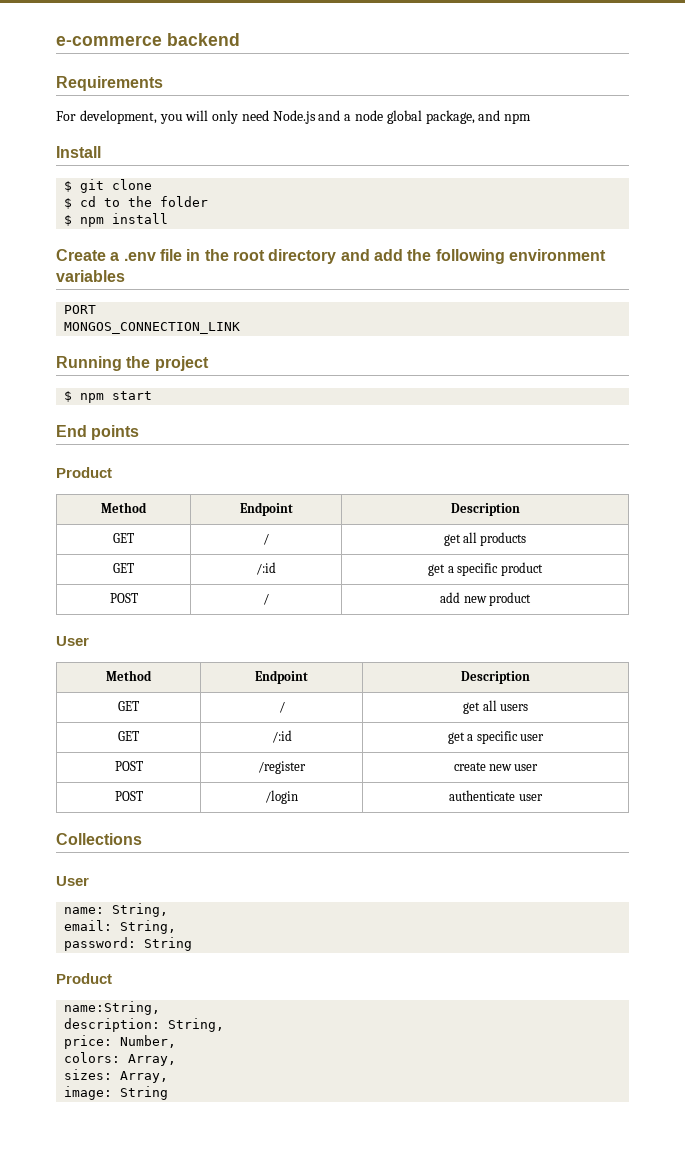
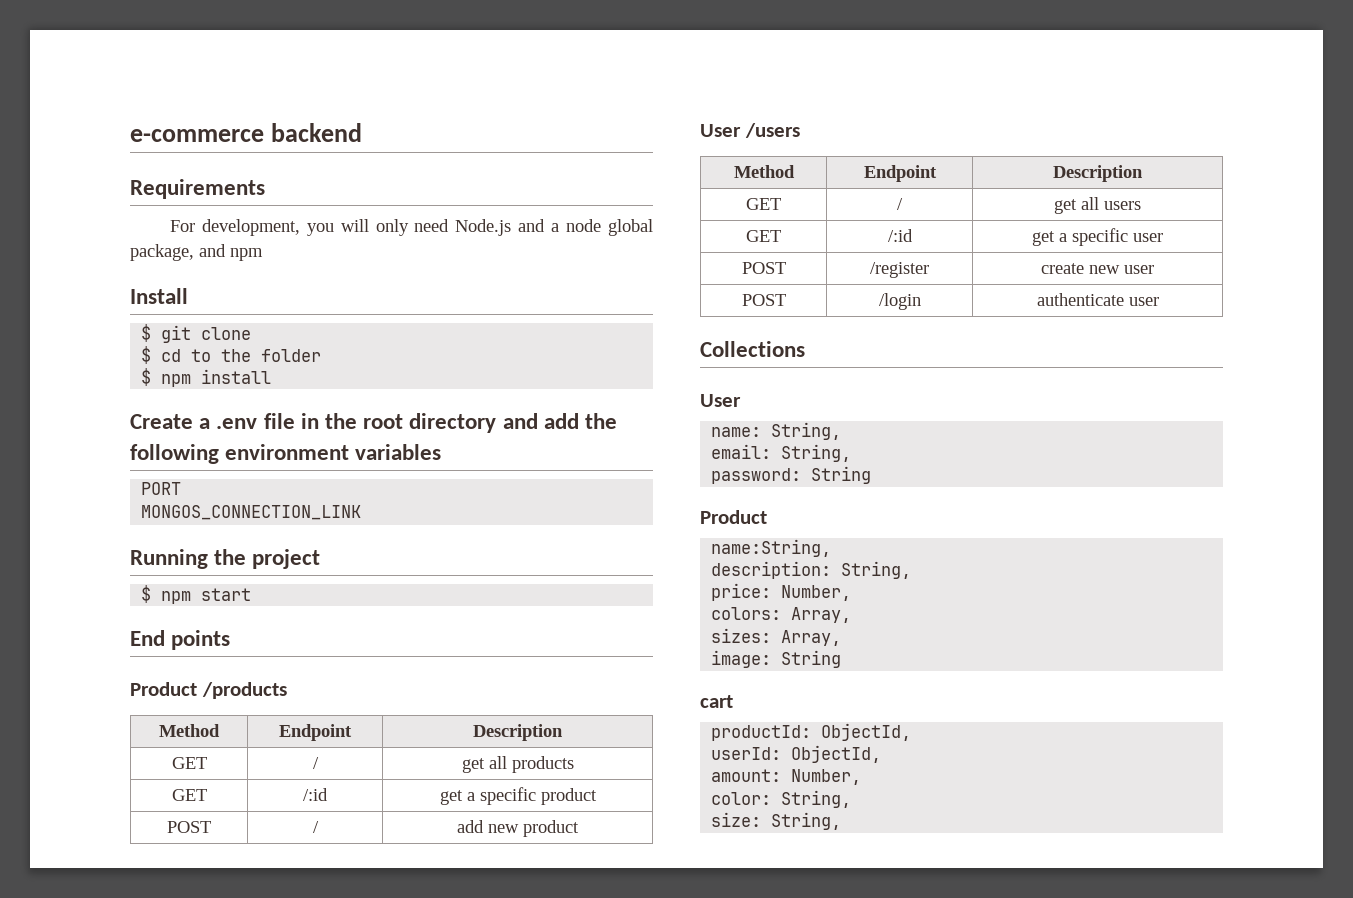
  End points
- Product
+ Product /products
  POST | / | add new product
- User
+ User /users
+ cart
+ productId: ObjectId,
+ userId: ObjectId,
+ amount: Number,
+ color: String,
+ size: String,

